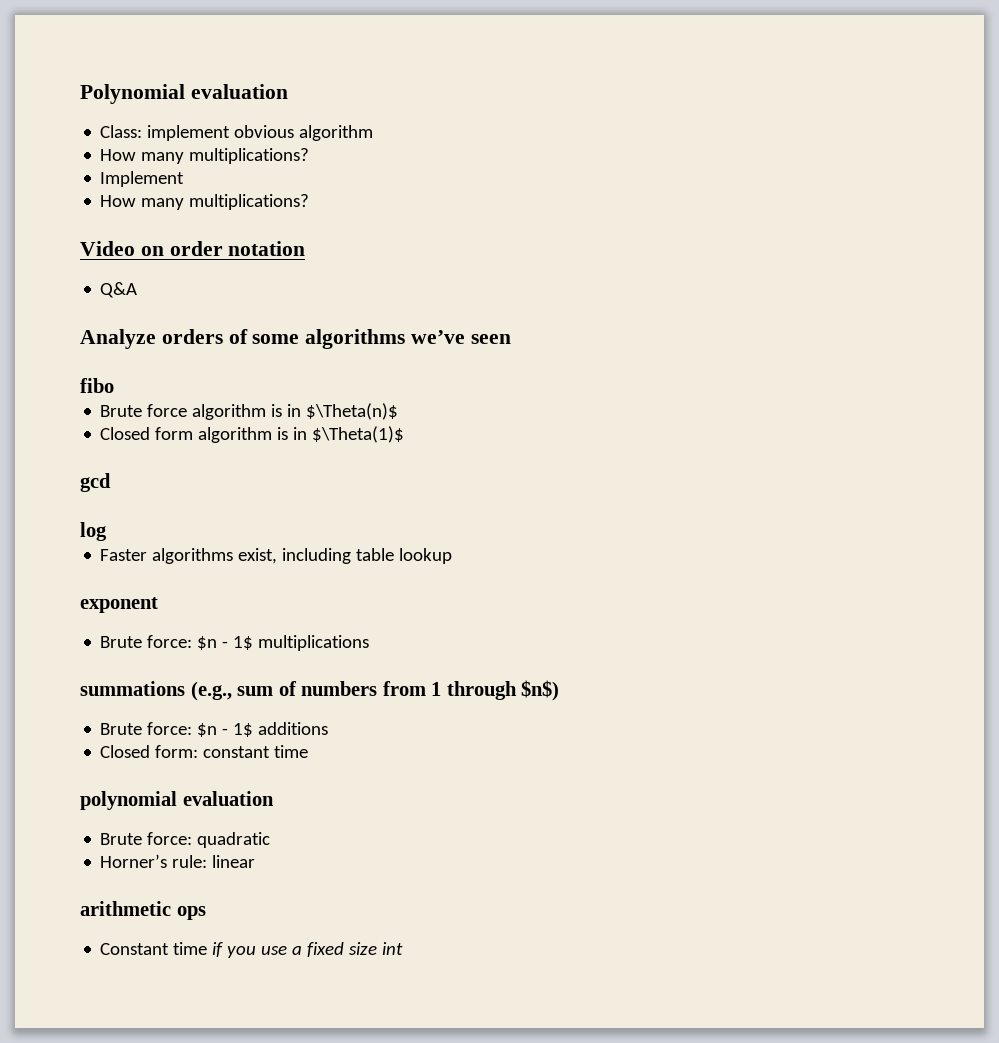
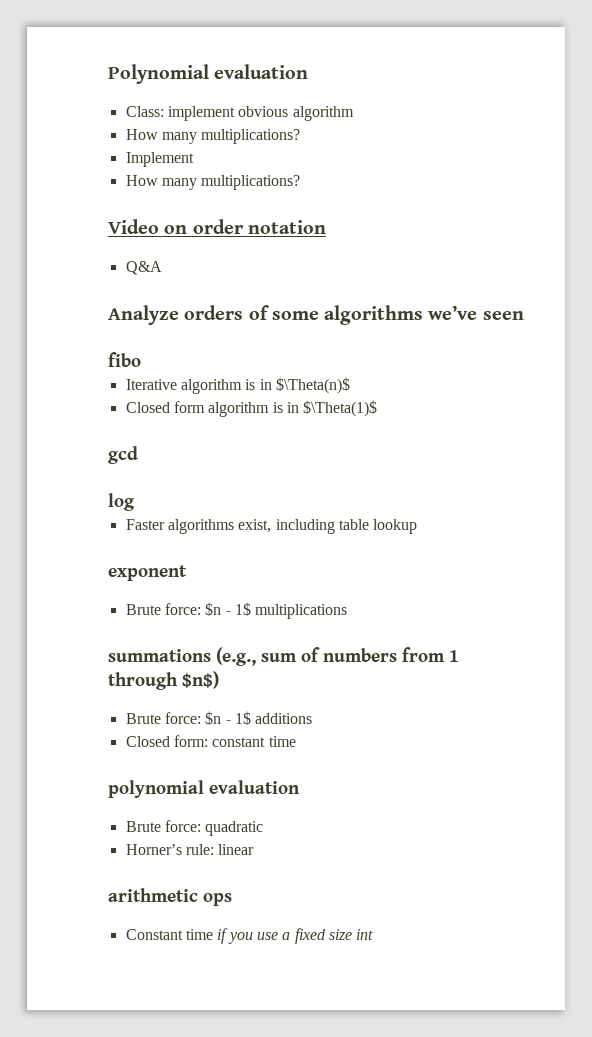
- Brute force algorithm is in $\Theta(n)$
+ Iterative algorithm is in $\Theta(n)$

